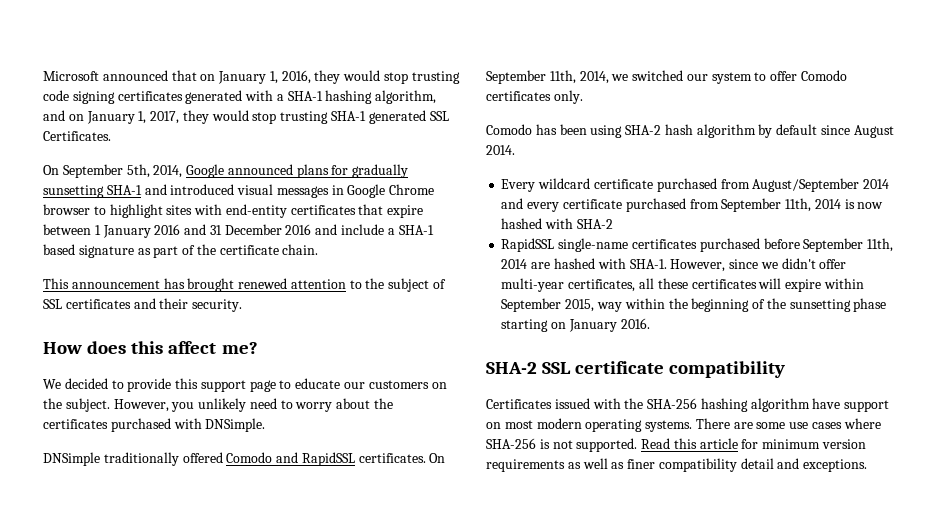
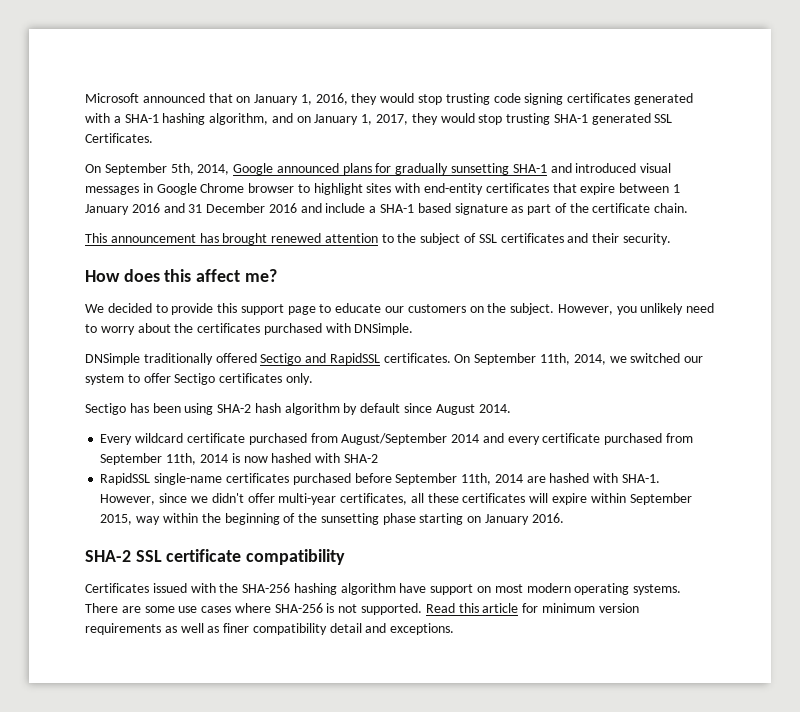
- DNSimple traditionally offered Comodo and RapidSSL certificates.
+ DNSimple traditionally offered Sectigo and RapidSSL certificates.
- On September 11th, 2014, we switched our system to offer Comodo certificates only.
+ On September 11th, 2014, we switched our system to offer Sectigo certificates only.
- Comodo has been using SHA-2 hash algorithm by default since August 2014.
+ Sectigo has been using SHA-2 hash algorithm by default since August 2014.

